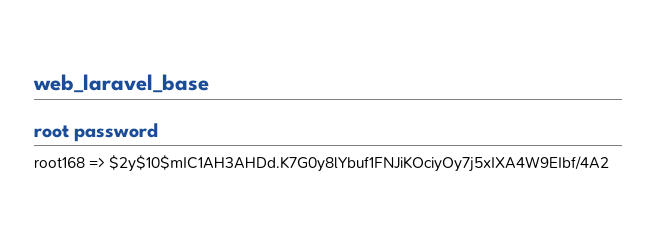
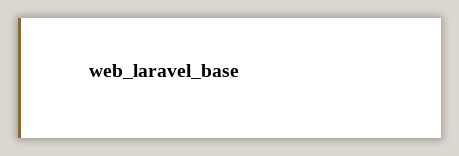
- root password
- root168 => $2y$10$mIC1AH3AHDd.K7G0y8lYbuf1FNJiKOciyOy7j5xIXA4W9EIbf/4A2

